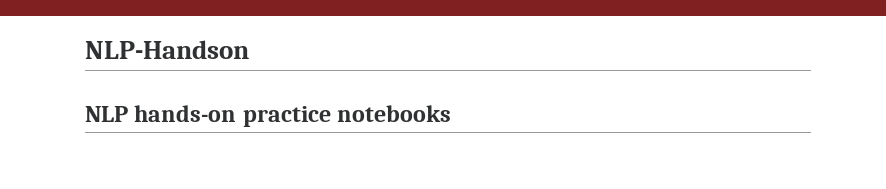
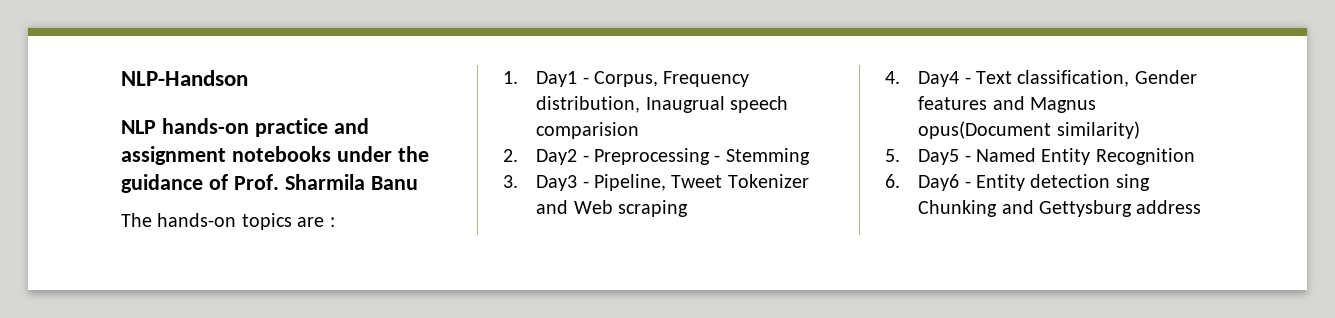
- NLP hands-on practice notebooks
+ NLP hands-on practice and assignment notebooks under the guidance of Prof. Sharmila Banu
+ The hands-on topics are :
+ 1. Day1 - Corpus, Frequency distribution, Inaugrual speech comparision
+ 2. Day2 - Preprocessing - Stemming
+ 3. Day3 - Pipeline, Tweet Tokenizer and Web scraping
+ 4. Day4 - Text classification, Gender features and Magnus opus(Document similarity)
+ 5. Day5 - Named Entity Recognition
+ 6. Day6 - Entity detection sing Chunking and Gettysburg address

